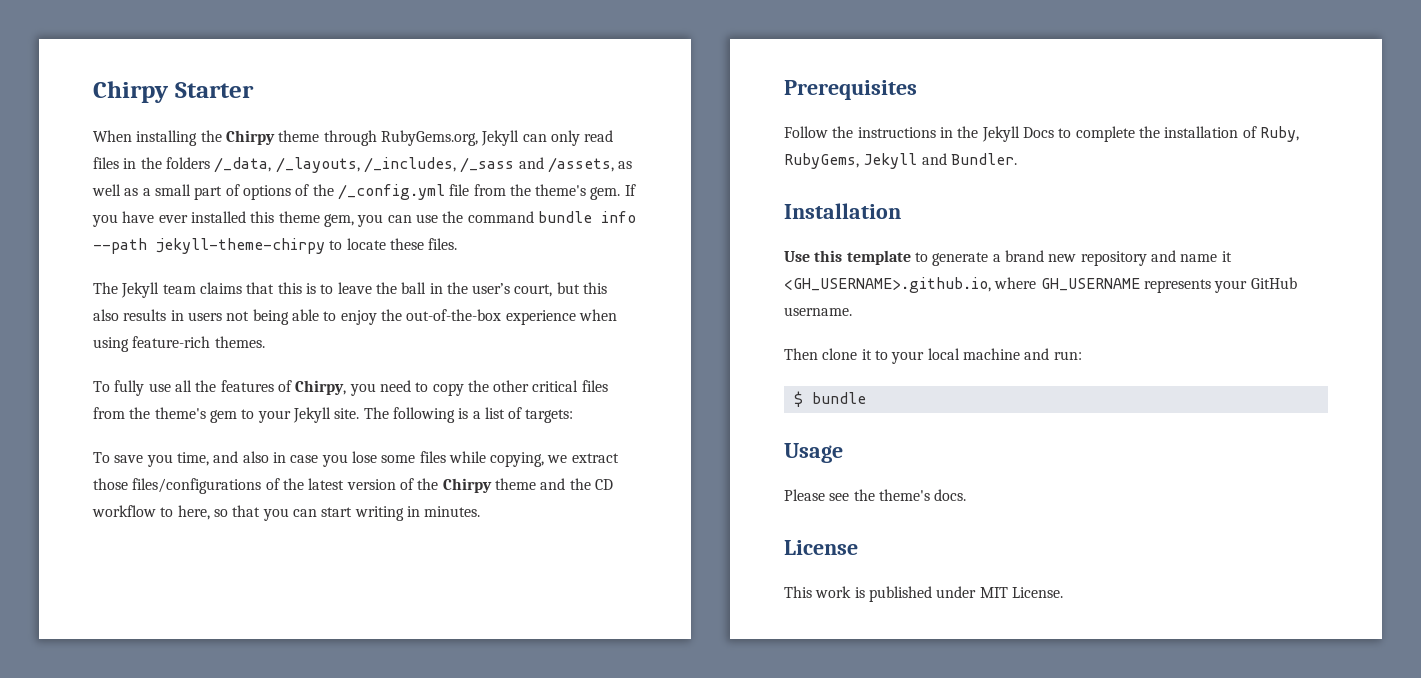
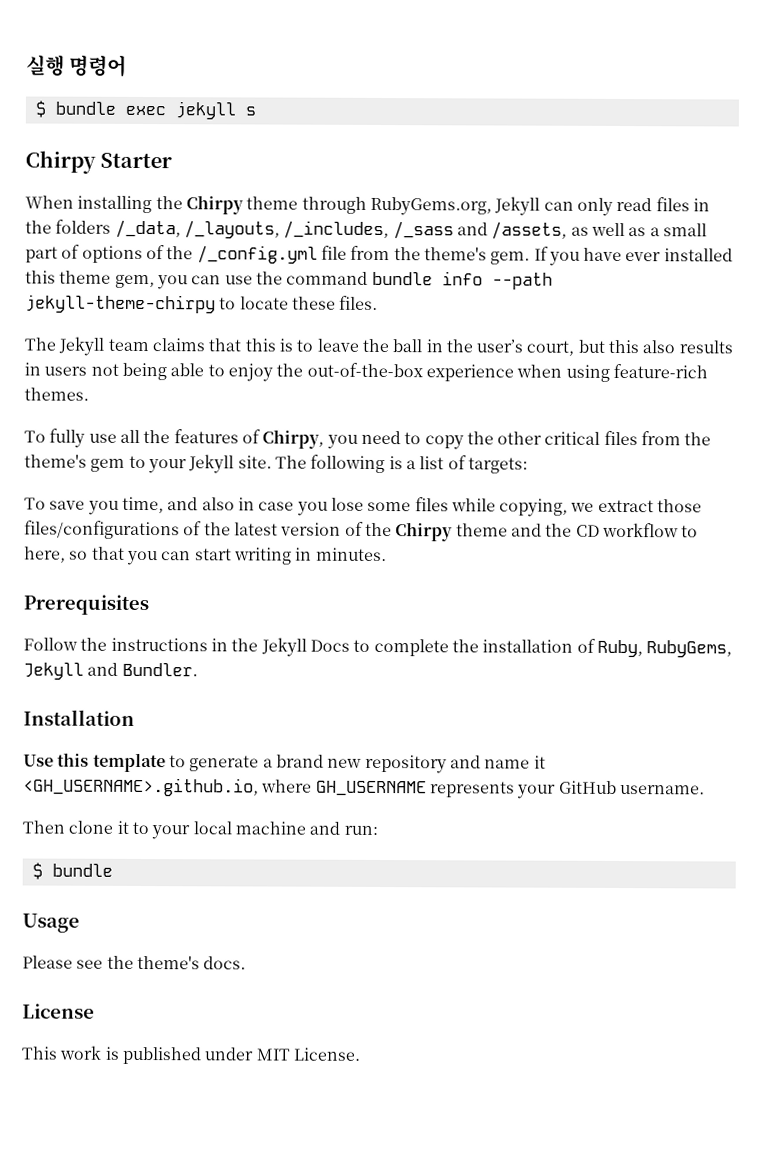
+ 실행 명령어
+ $ bundle exec jekyll s

